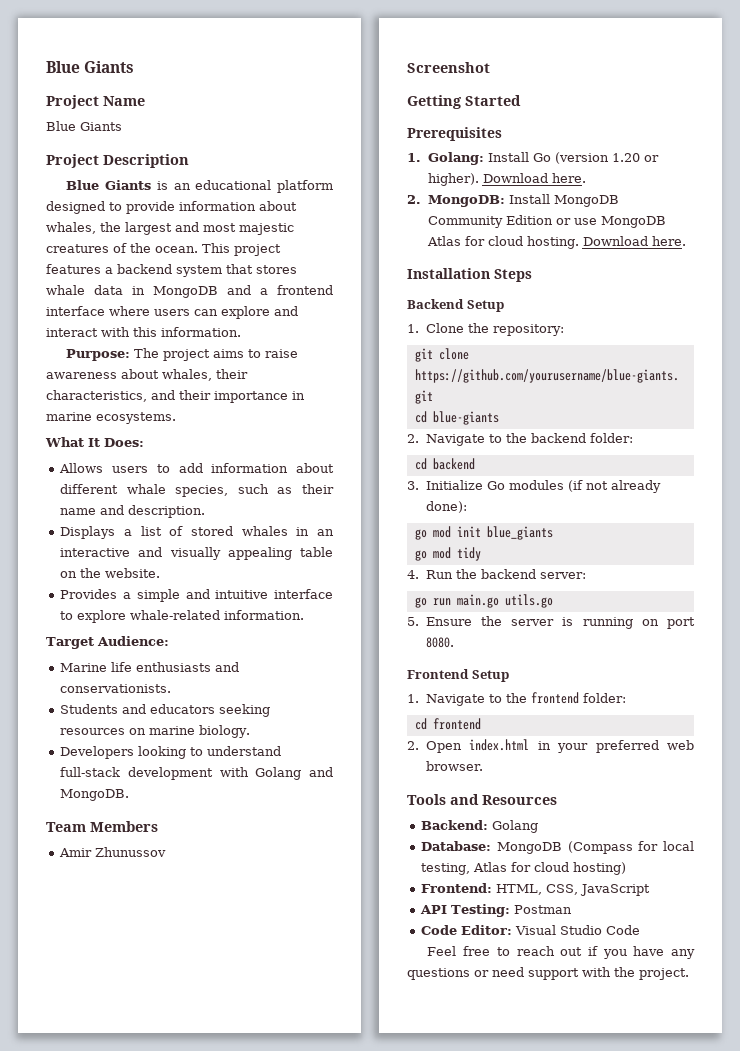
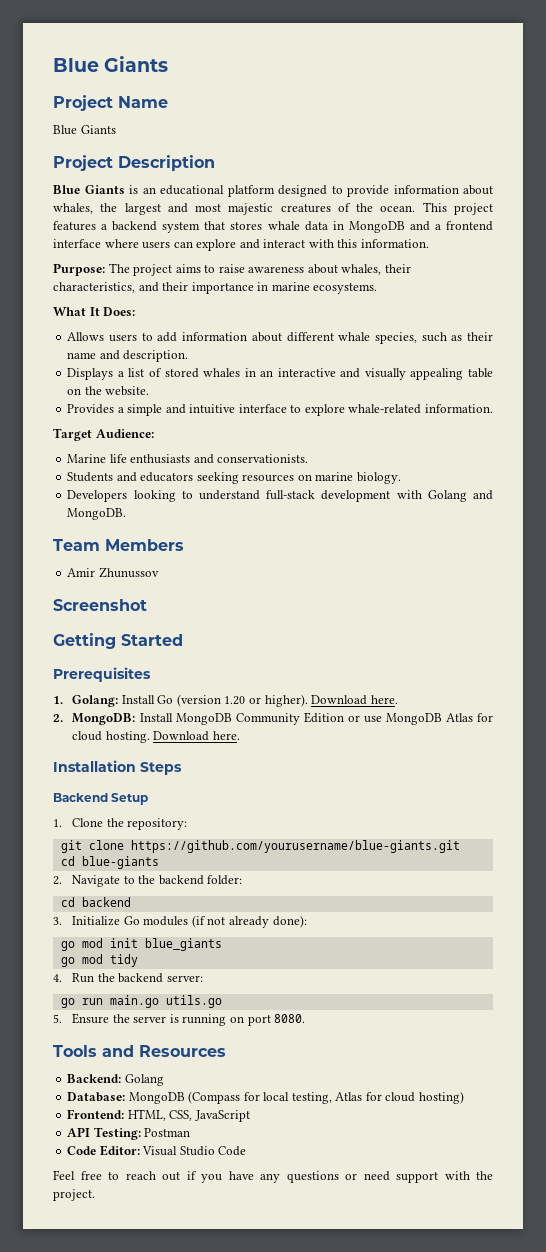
- Frontend Setup
- 1. Navigate to the frontend folder:
- cd frontend
- 2. Open index.html in your preferred web browser.

